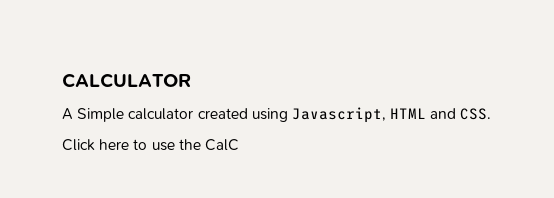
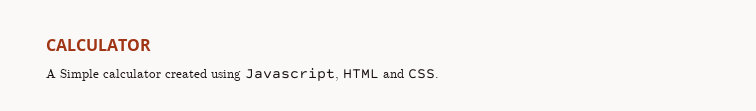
- Click here to use the CalC

